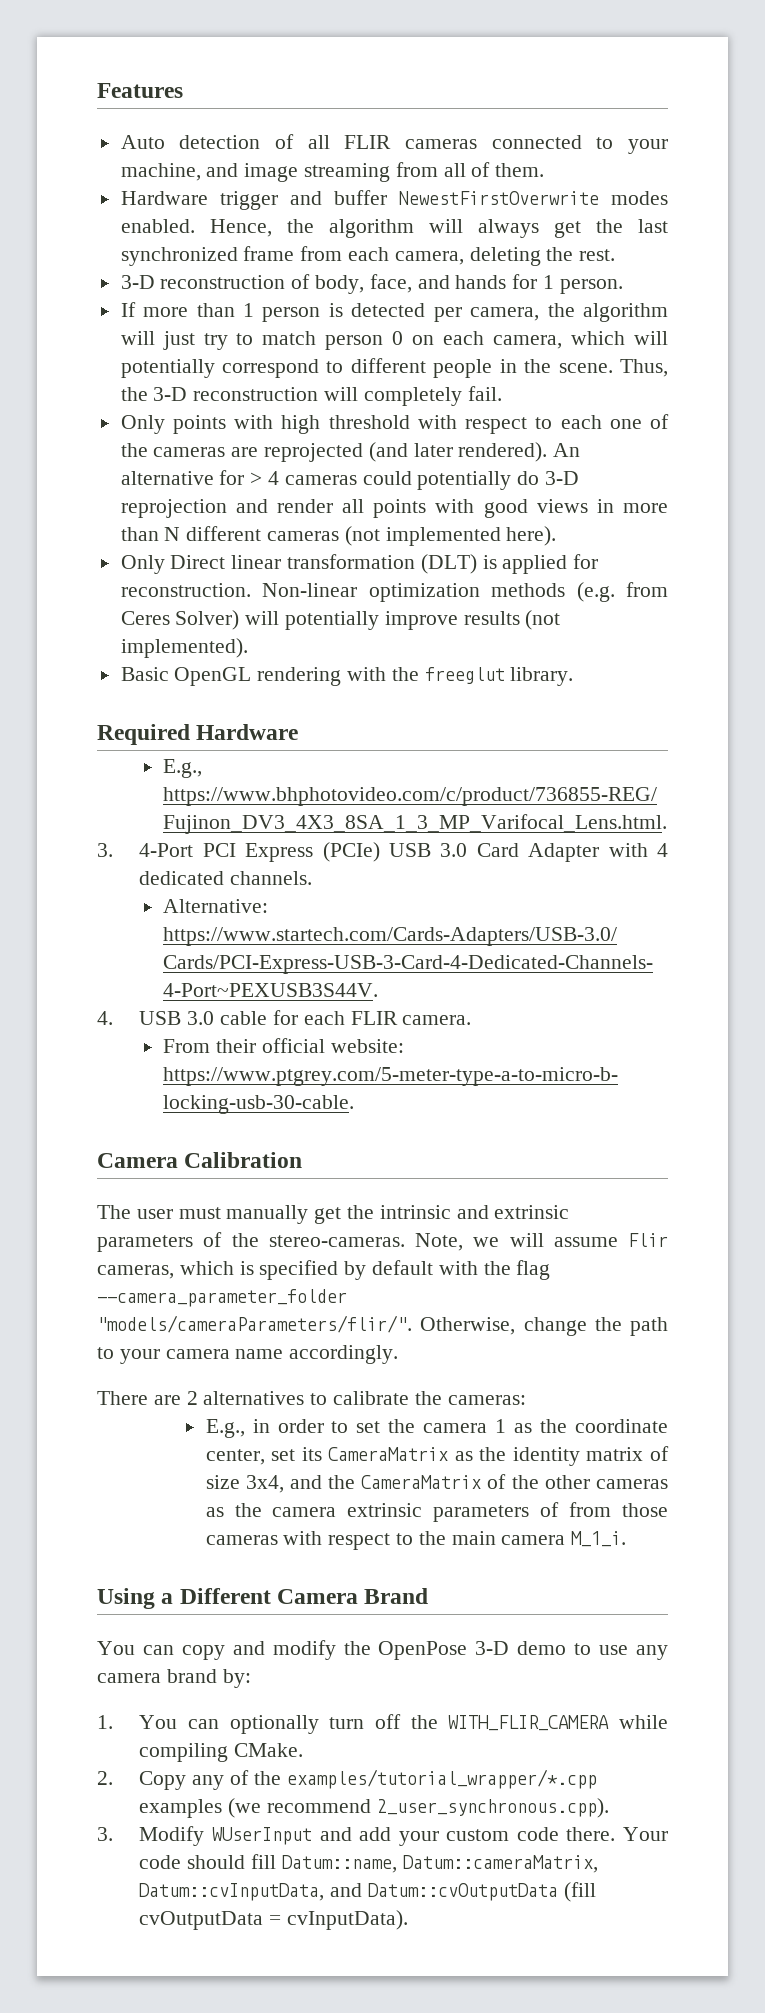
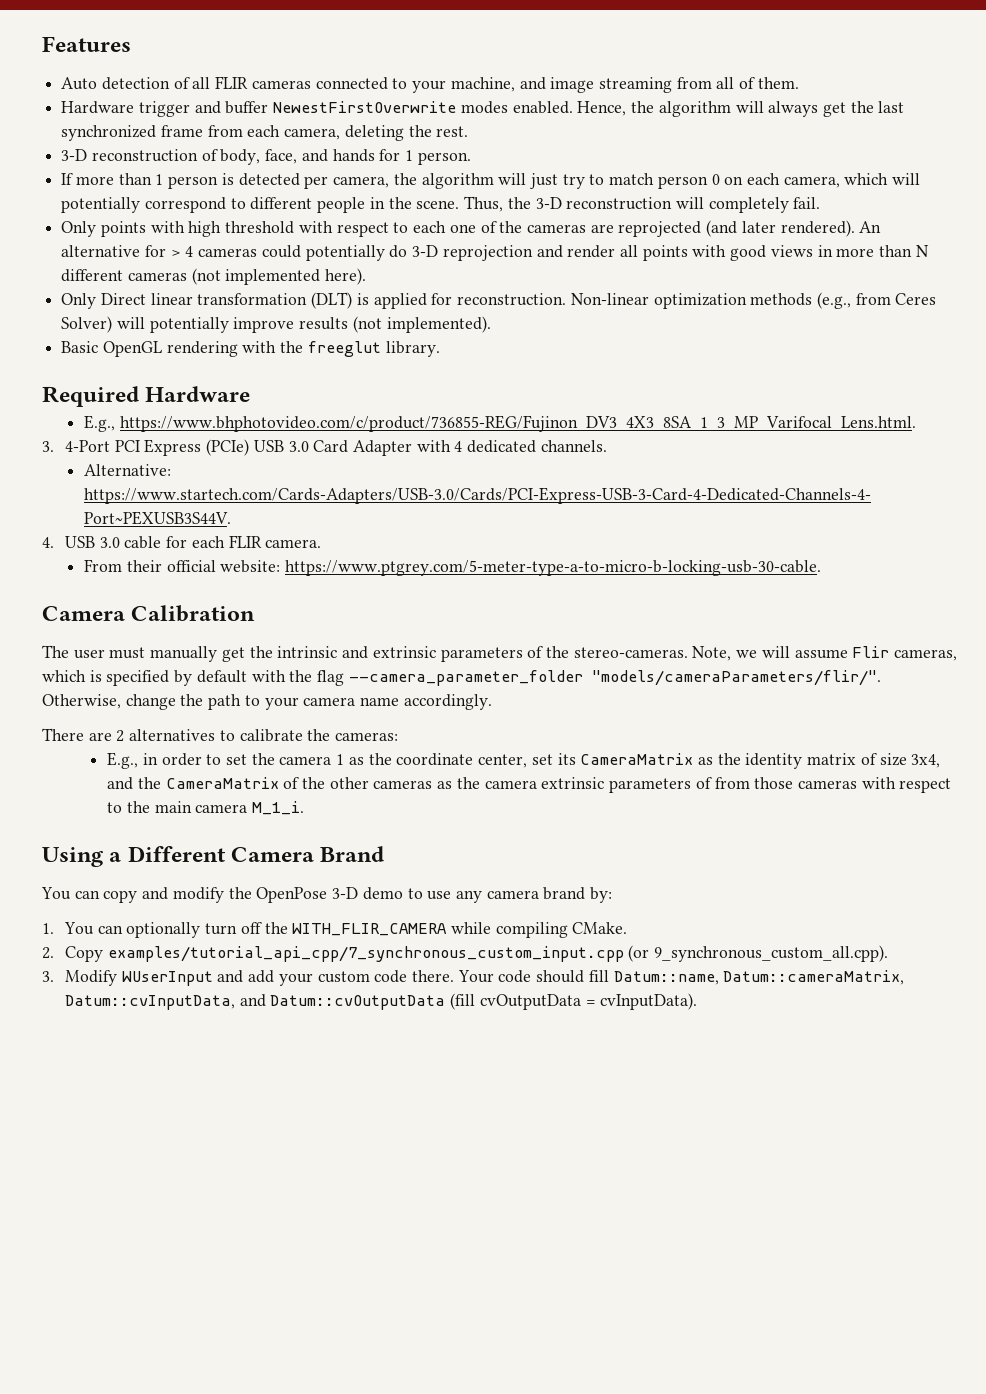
- Non-linear optimization methods (e.g. from Ceres Solver) will potentially improve results (not implemented).
+ Non-linear optimization methods (e.g., from Ceres Solver) will potentially improve results (not implemented).
- 2. Copy any of the examples/tutorial_wrapper/*.cpp examples (we recommend 2_user_synchronous.cpp).
+ 2. Copy examples/tutorial_api_cpp/7_synchronous_custom_input.cpp (or 9_synchronous_custom_all.cpp).

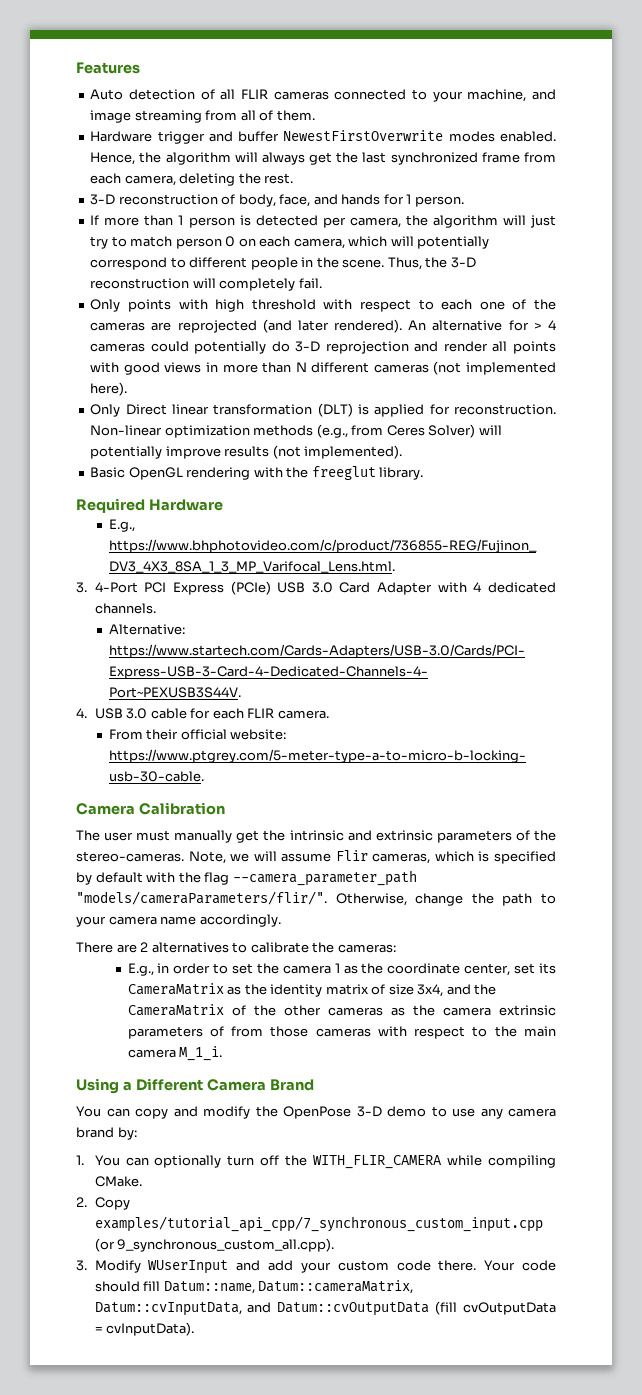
- Note, we will assume Flir cameras, which is specified by default with the flag --camera_parameter_folder "models/cameraParameters/flir/".
+ Note, we will assume Flir cameras, which is specified by default with the flag --camera_parameter_path "models/cameraParameters/flir/".

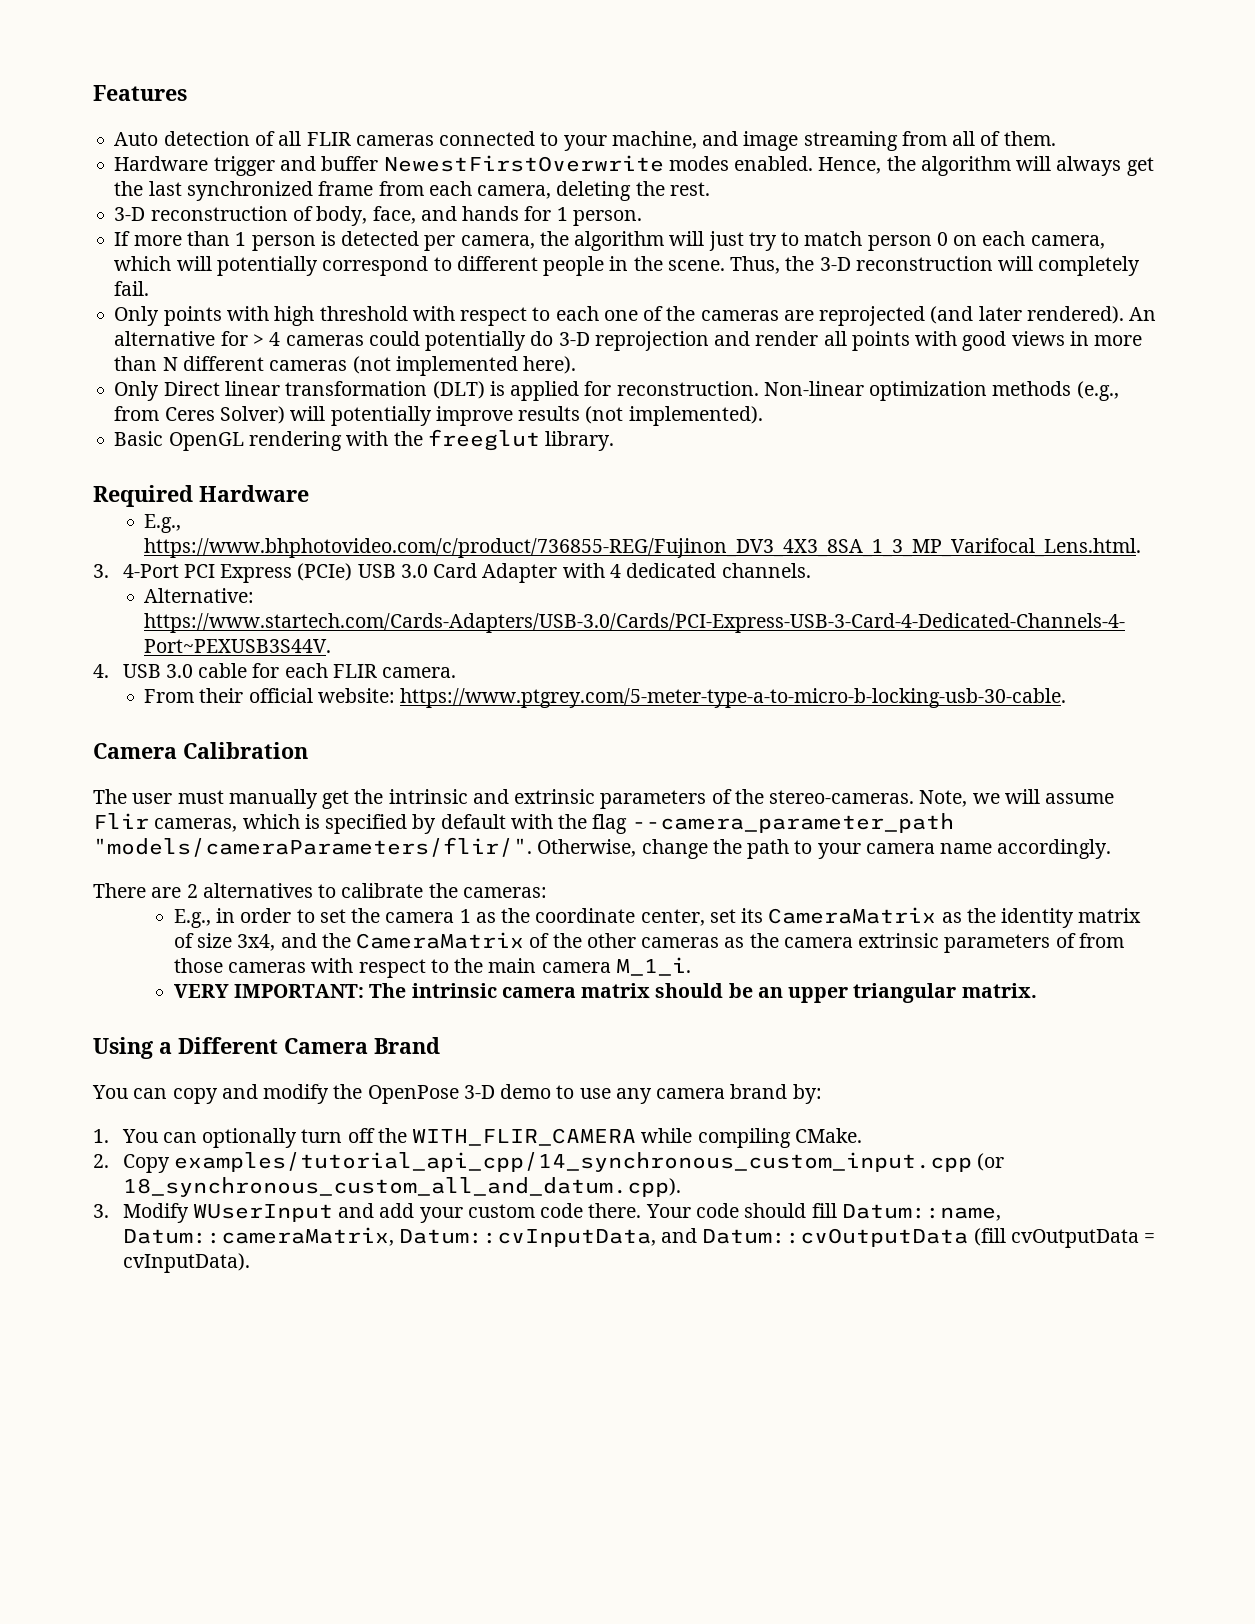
+ VERY IMPORTANT: The intrinsic camera matrix should be an upper triangular matrix.
- 2. Copy examples/tutorial_api_cpp/7_synchronous_custom_input.cpp (or 9_synchronous_custom_all.cpp).
+ 2. Copy examples/tutorial_api_cpp/14_synchronous_custom_input.cpp (or 18_synchronous_custom_all_and_datum.cpp).

